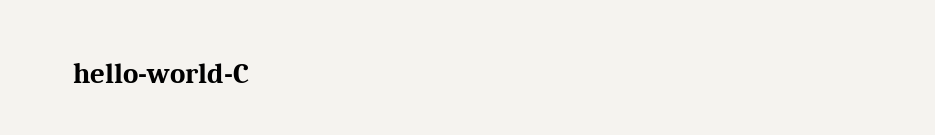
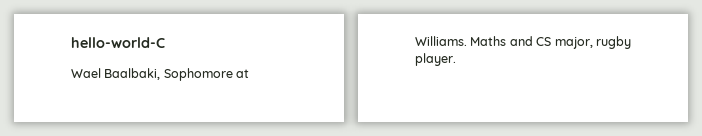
+ Wael Baalbaki, Sophomore at Williams. Maths and CS major, rugby player.

